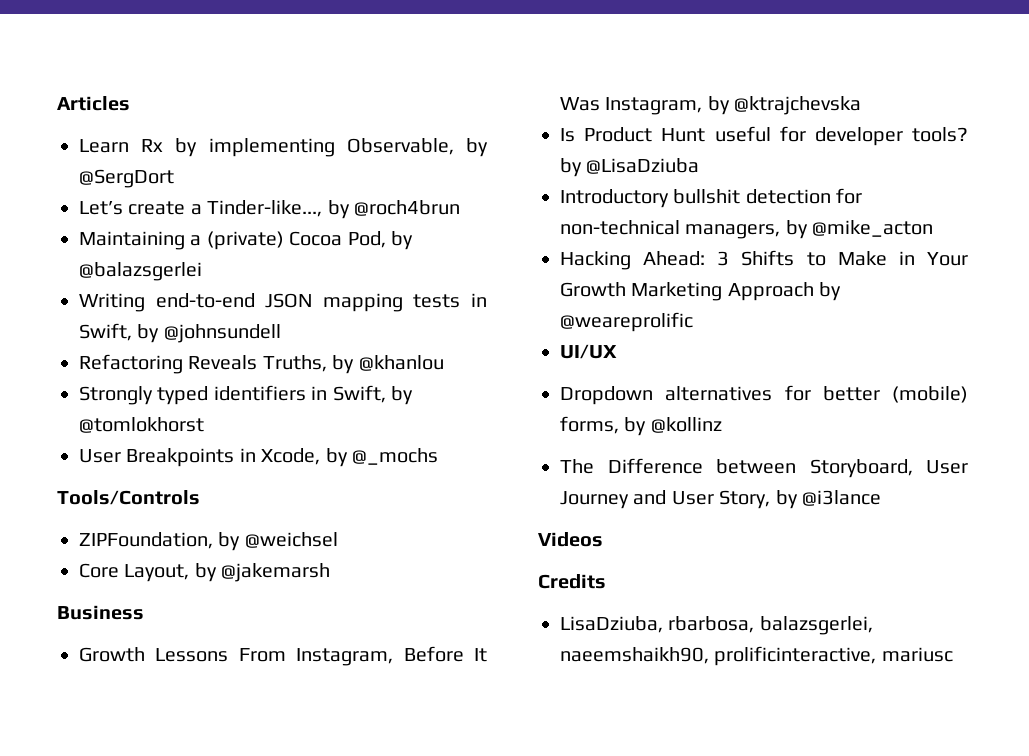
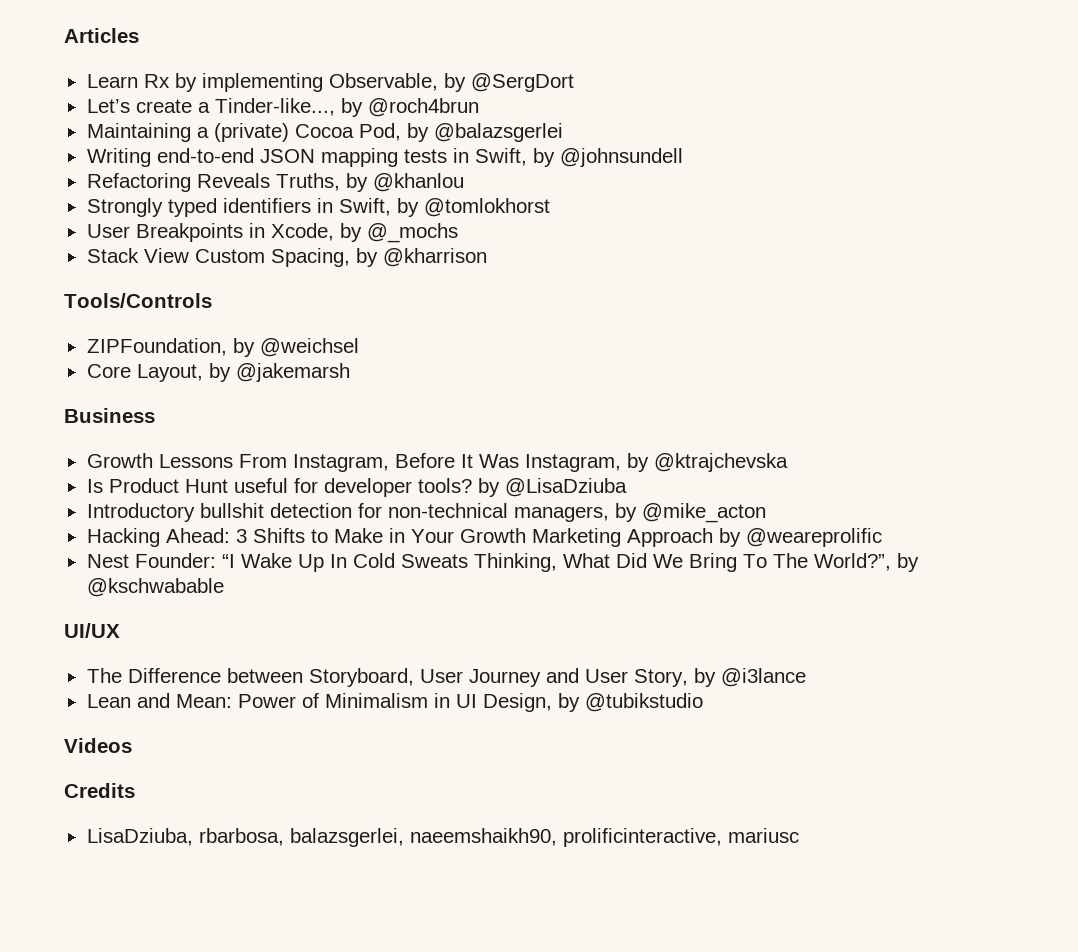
+ Stack View Custom Spacing, by @kharrison
+ Nest Founder: “I Wake Up In Cold Sweats Thinking, What Did We Bring To The World?”, by @kschwabable
  UI/UX
- Dropdown alternatives for better (mobile) forms, by @kollinz
+ Lean and Mean: Power of Minimalism in UI Design, by @tubikstudio

